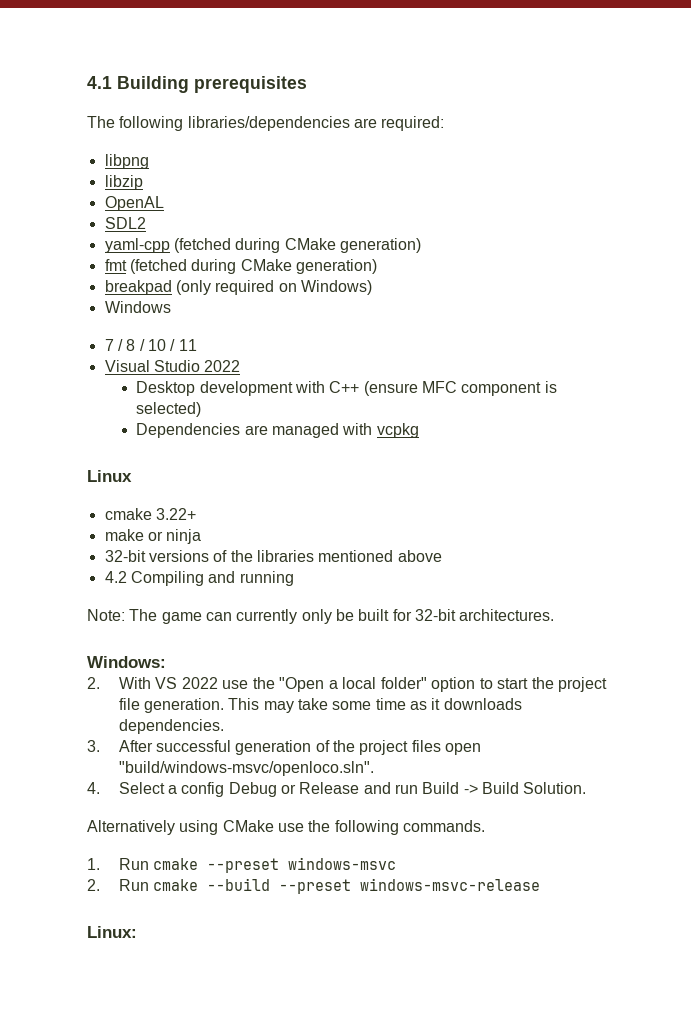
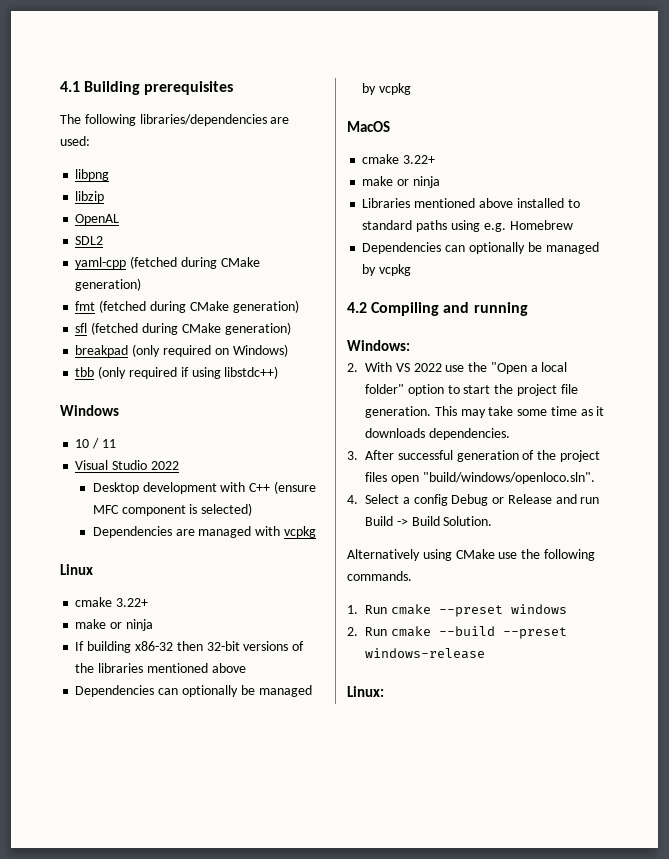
- The following libraries/dependencies are required:
+ The following libraries/dependencies are used:
+ sfl (fetched during CMake generation)
+ tbb (only required if using libstdc++)
  Windows
- 7 / 8 / 10 / 11
+ 10 / 11
- 32-bit versions of the libraries mentioned above
+ If building x86-32 then 32-bit versions of the libraries mentioned above
+ Dependencies can optionally be managed by vcpkg
+ MacOS
+ cmake 3.22+
+ make or ninja
+ Libraries mentioned above installed to standard paths using e.g. Homebrew
+ Dependencies can optionally be managed by vcpkg
  4.2 Compiling and running
- Note: The game can currently only be built for 32-bit architectures.
- 3. After successful generation of the project files open "build/windows-msvc/openloco.sln".
+ 3. After successful generation of the project files open "build/windows/openloco.sln".
- 1. Run cmake --preset windows-msvc
+ 1. Run cmake --preset windows
- 2. Run cmake --build --preset windows-msvc-release
+ 2. Run cmake --build --preset windows-release

